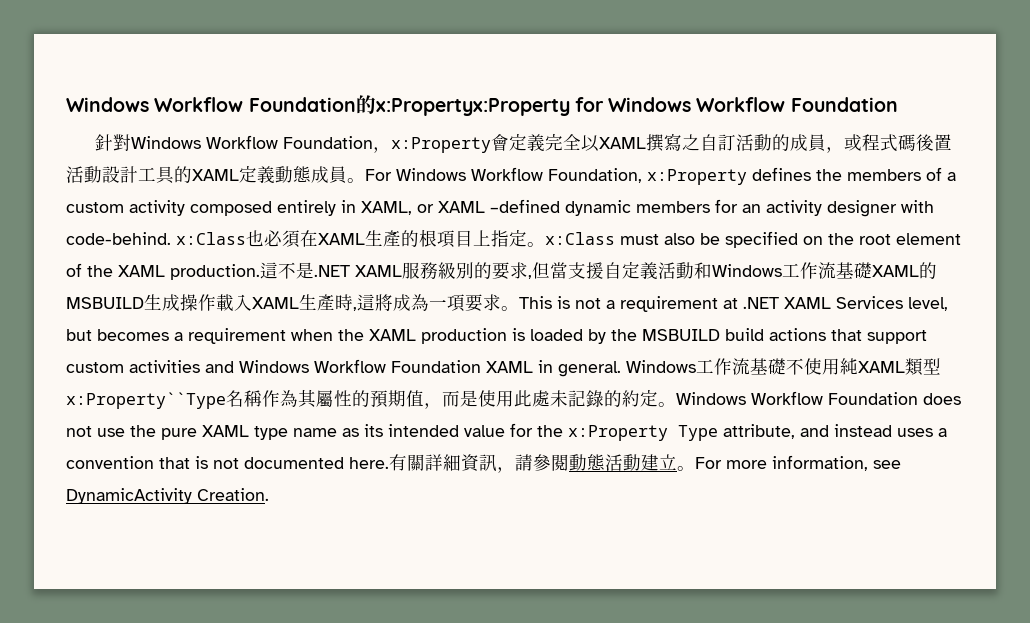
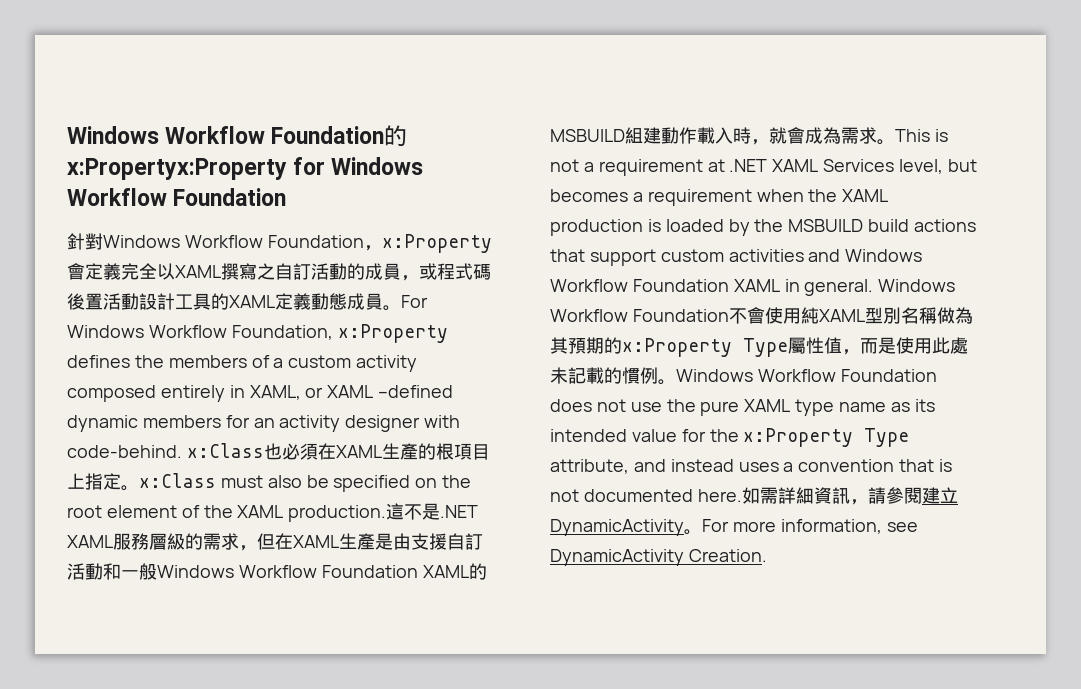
- 這不是.NET XAML服務級別的要求,但當支援自定義活動和Windows工作流基礎XAML的MSBUILD生成操作載入XAML生產時,這將成為一項要求。
+ 這不是.NET XAML服務層級的需求，但在XAML生產是由支援自訂活動和一般Windows Workflow Foundation XAML的MSBUILD組建動作載入時，就會成為需求。
- Windows工作流基礎不使用純XAML類型x:Property``Type名稱作為其屬性的預期值，而是使用此處未記錄的約定。
+ Windows Workflow Foundation不會使用純XAML型別名稱做為其預期的x:Property Type屬性值，而是使用此處未記載的慣例。
- 有關詳細資訊，請參閱動態活動建立。
+ 如需詳細資訊，請參閱建立DynamicActivity。

